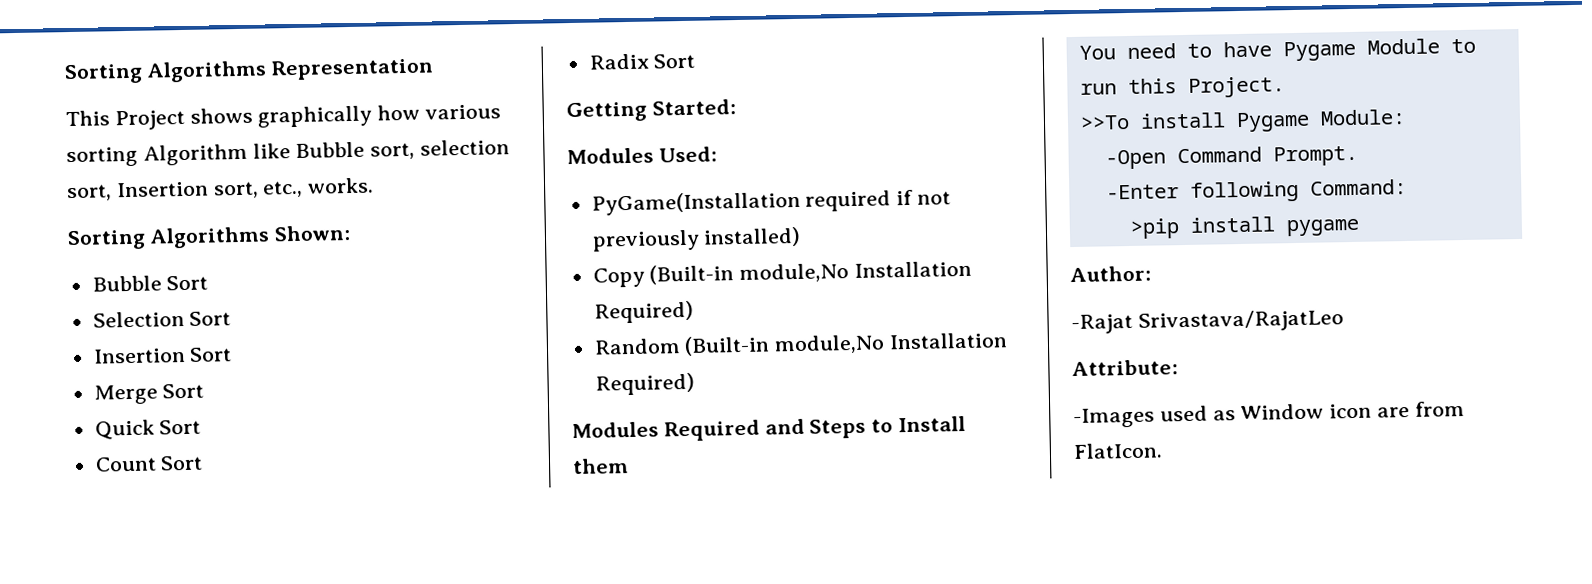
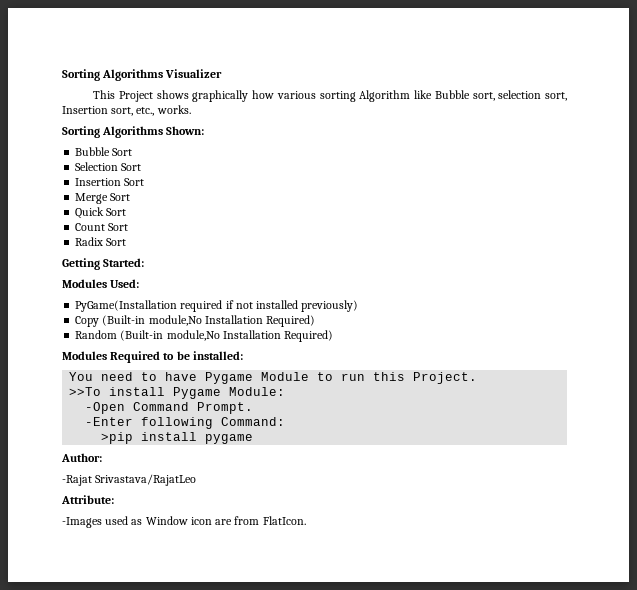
- Sorting Algorithms Representation
+ Sorting Algorithms Visualizer
- PyGame(Installation required if not previously installed)
+ PyGame(Installation required if not installed previously)
- Modules Required and Steps to Install them
+ Modules Required to be installed:

